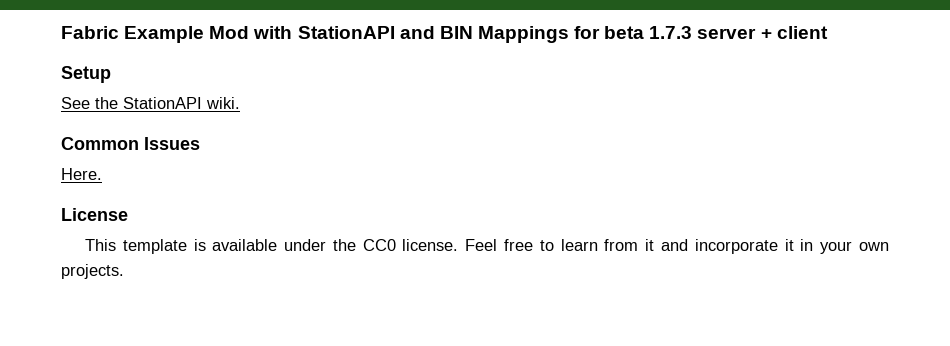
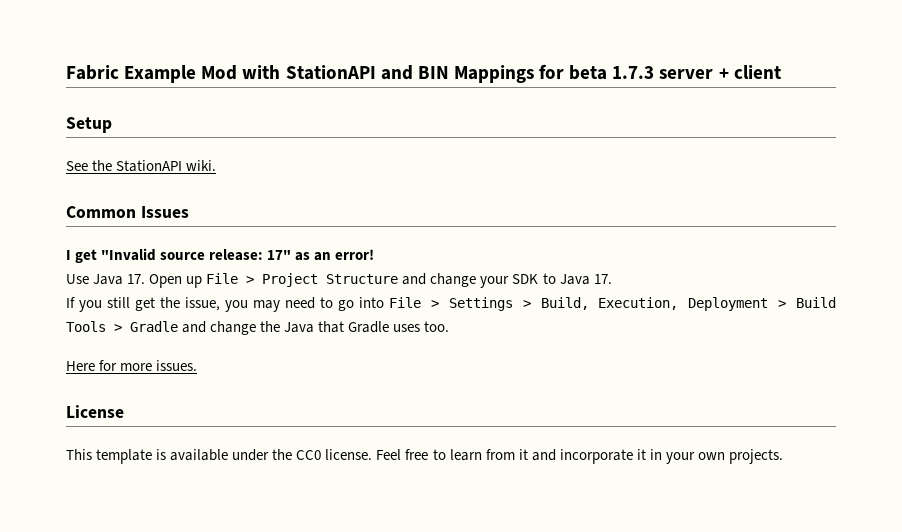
- Here.
+ I get "Invalid source release: 17" as an error!
+ Use Java 17. Open up File > Project Structure and change your SDK to Java 17.
+ If you still get the issue, you may need to go into File > Settings > Build, Execution, Deployment > Build Tools > Gradle and change the Java that Gradle uses too.
+ Here for more issues.

